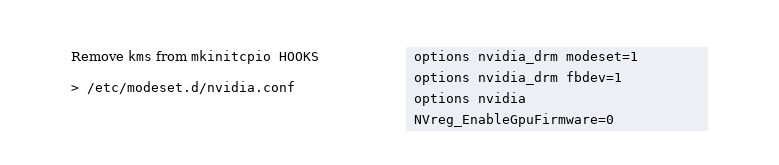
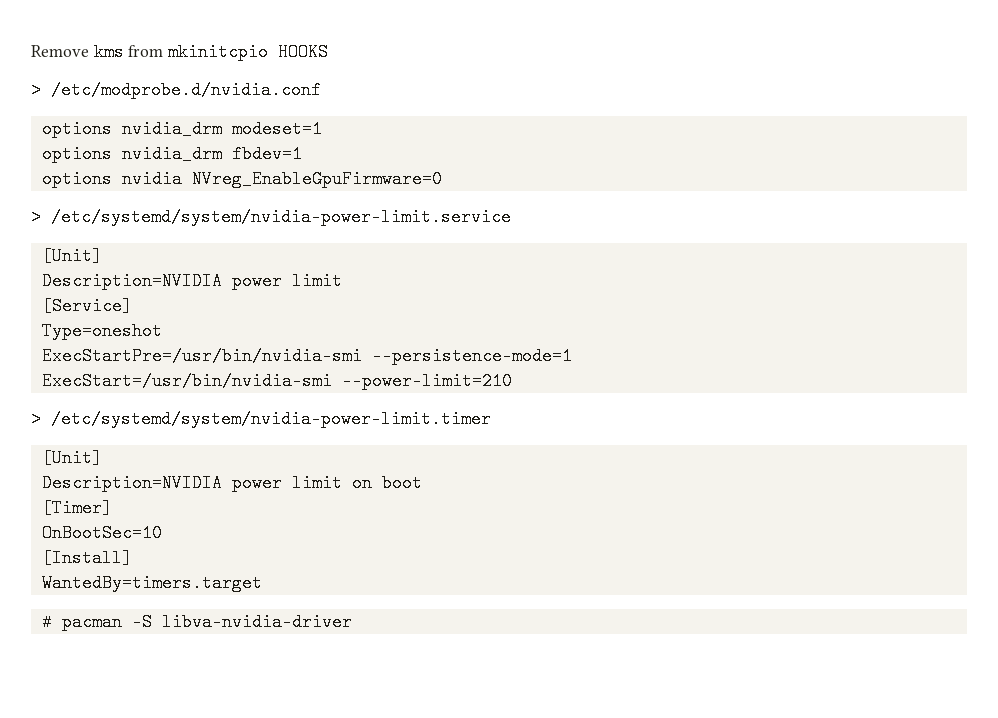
- > /etc/modeset.d/nvidia.conf
+ > /etc/modprobe.d/nvidia.conf
+ > /etc/systemd/system/nvidia-power-limit.service
+ [Unit]
+ Description=NVIDIA power limit
+ [Service]
+ Type=oneshot
+ ExecStartPre=/usr/bin/nvidia-smi --persistence-mode=1
+ ExecStart=/usr/bin/nvidia-smi --power-limit=210
+ > /etc/systemd/system/nvidia-power-limit.timer
+ [Unit]
+ Description=NVIDIA power limit on boot
+ [Timer]
+ OnBootSec=10
+ [Install]
+ WantedBy=timers.target
+ # pacman -S libva-nvidia-driver

